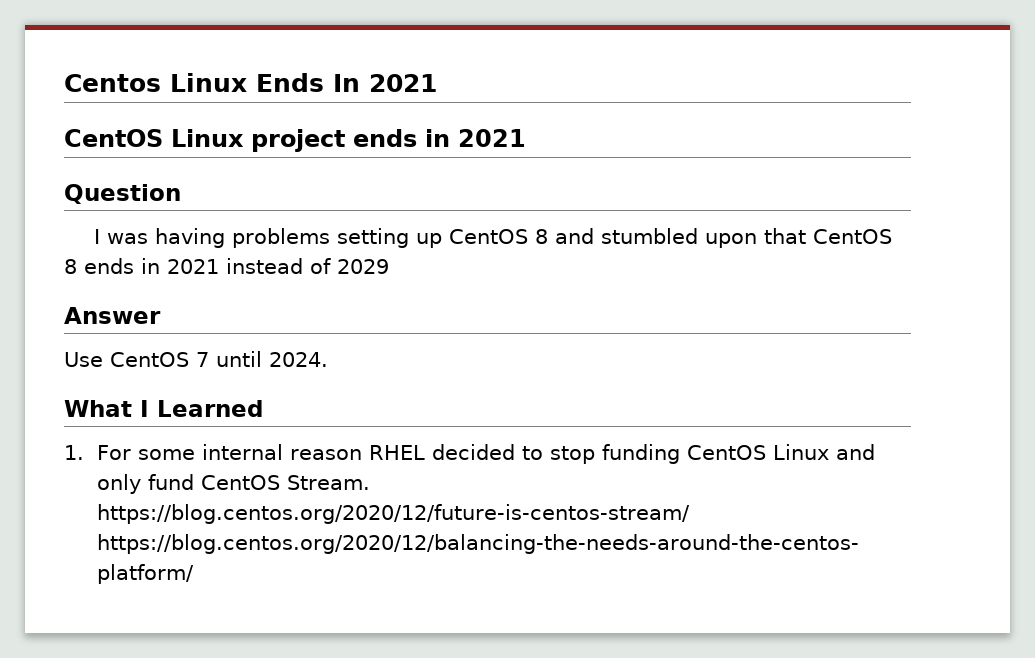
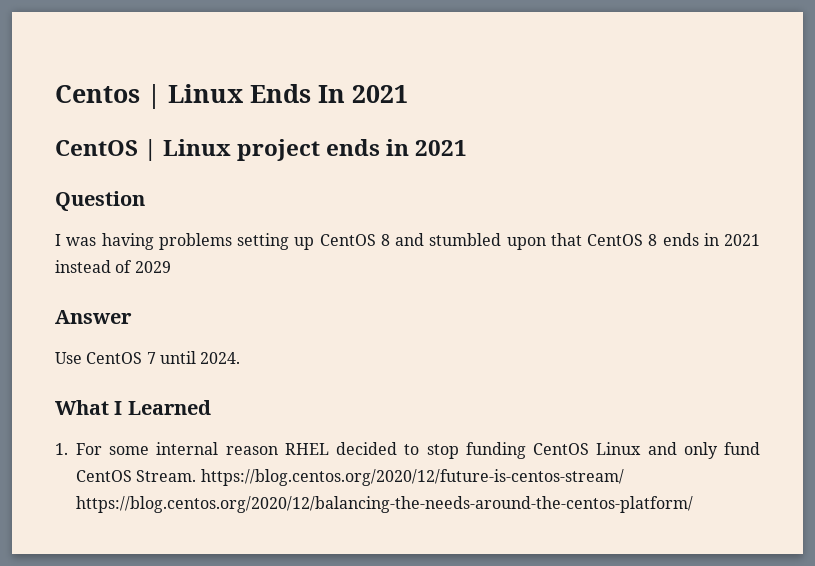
- Centos Linux Ends In 2021
+ Centos | Linux Ends In 2021
- CentOS Linux project ends in 2021
+ CentOS | Linux project ends in 2021

